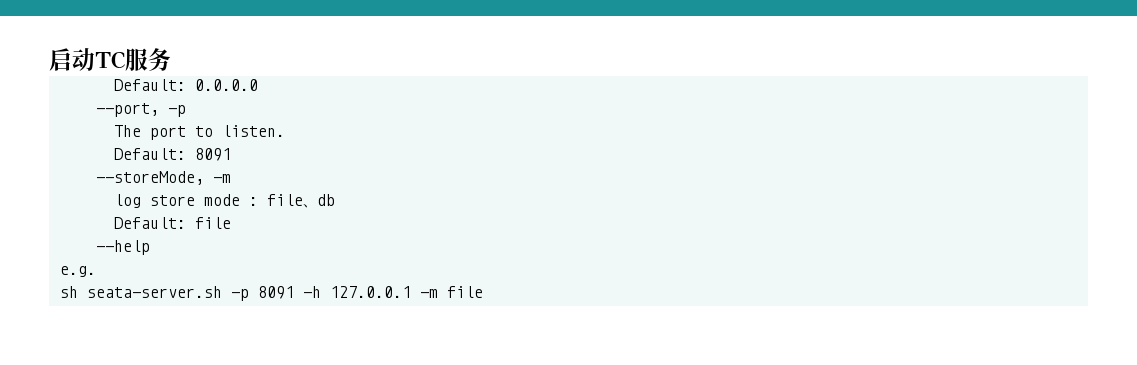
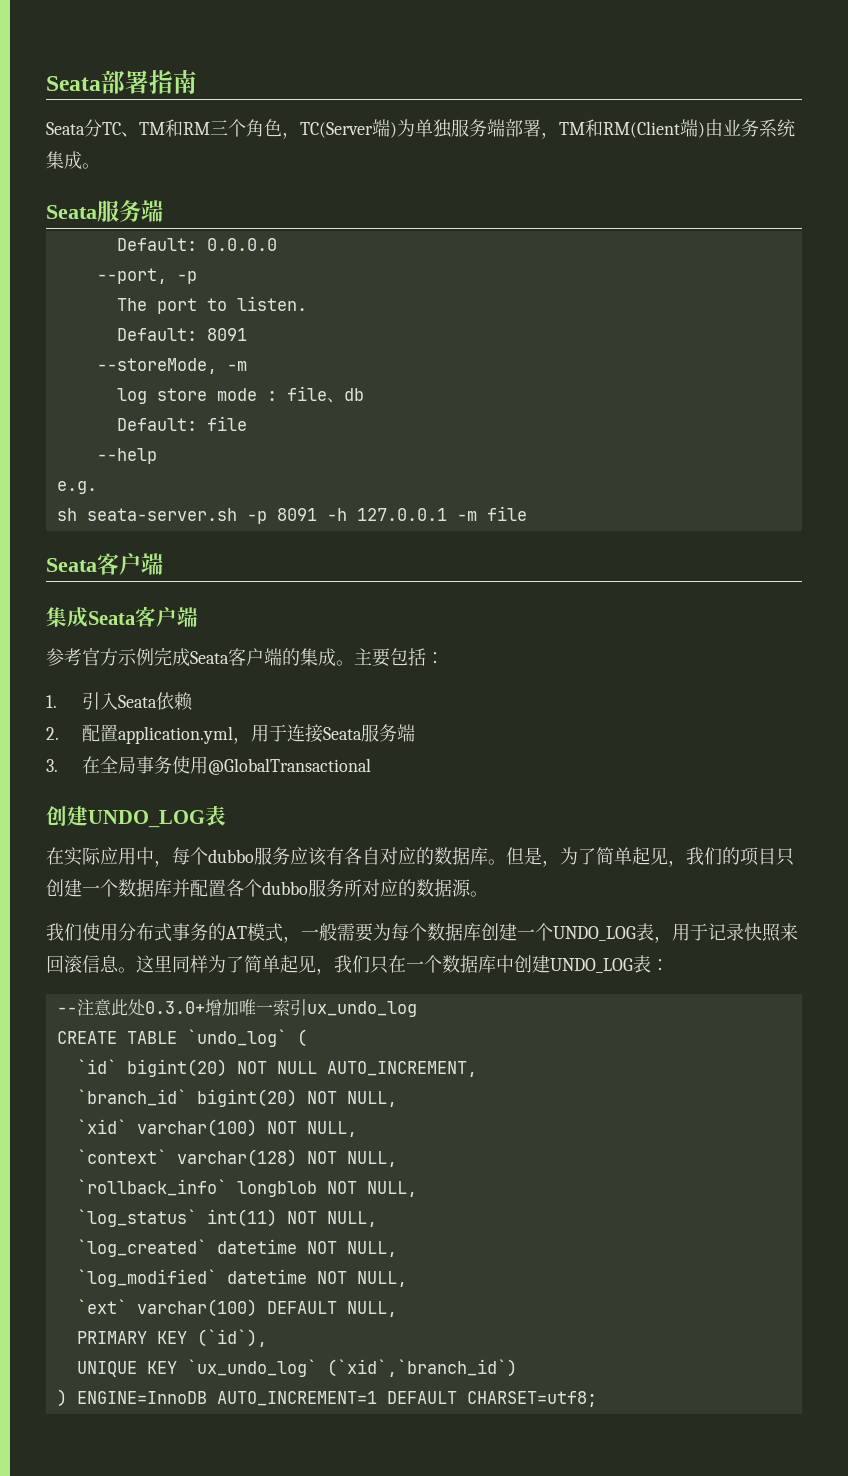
- 启动TC服务
+ Seata部署指南
+ Seata分TC、TM和RM三个角色，TC(Server端)为单独服务端部署，TM和RM(Client端)由业务系统集成。
+ Seata服务端
  sh seata-server.sh -p 8091 -h 127.0.0.1 -m file
+ Seata客户端
+ 集成Seata客户端
+ 参考官方示例完成Seata客户端的集成。主要包括：
+ 1.引入Seata依赖
+ 2.配置application.yml，用于连接Seata服务端
+ 3.在全局事务使用@GlobalTransactional
+ 创建UNDO_LOG表
+ 在实际应用中，每个dubbo服务应该有各自对应的数据库。但是，为了简单起见，我们的项目只创建一个数据库并配置各个dubbo服务所对应的数据源。
+ 我们使用分布式事务的AT模式，一般需要为每个数据库创建一个UNDO_LOG表，用于记录快照来回滚信息。这里同样为了简单起见，我们只在一个数据库中创建UNDO_LOG表：
+ --注意此处0.3.0+增加唯一索引ux_undo_log
+ CREATE TABLE `undo_log` (
+ `id` bigint(20) NOT NULL AUTO_INCREMENT,
+ `branch_id` bigint(20) NOT NULL,
+ `xid` varchar(100) NOT NULL,
+ `context` varchar(128) NOT NULL,
+ `rollback_info` longblob NOT NULL,
+ `log_status` int(11) NOT NULL,
+ `log_created` datetime NOT NULL,
+ `log_modified` datetime NOT NULL,
+ `ext` varchar(100) DEFAULT NULL,
+ PRIMARY KEY (`id`),
+ UNIQUE KEY `ux_undo_log` (`xid`,`branch_id`)
+ ) ENGINE=InnoDB AUTO_INCREMENT=1 DEFAULT CHARSET=utf8;

